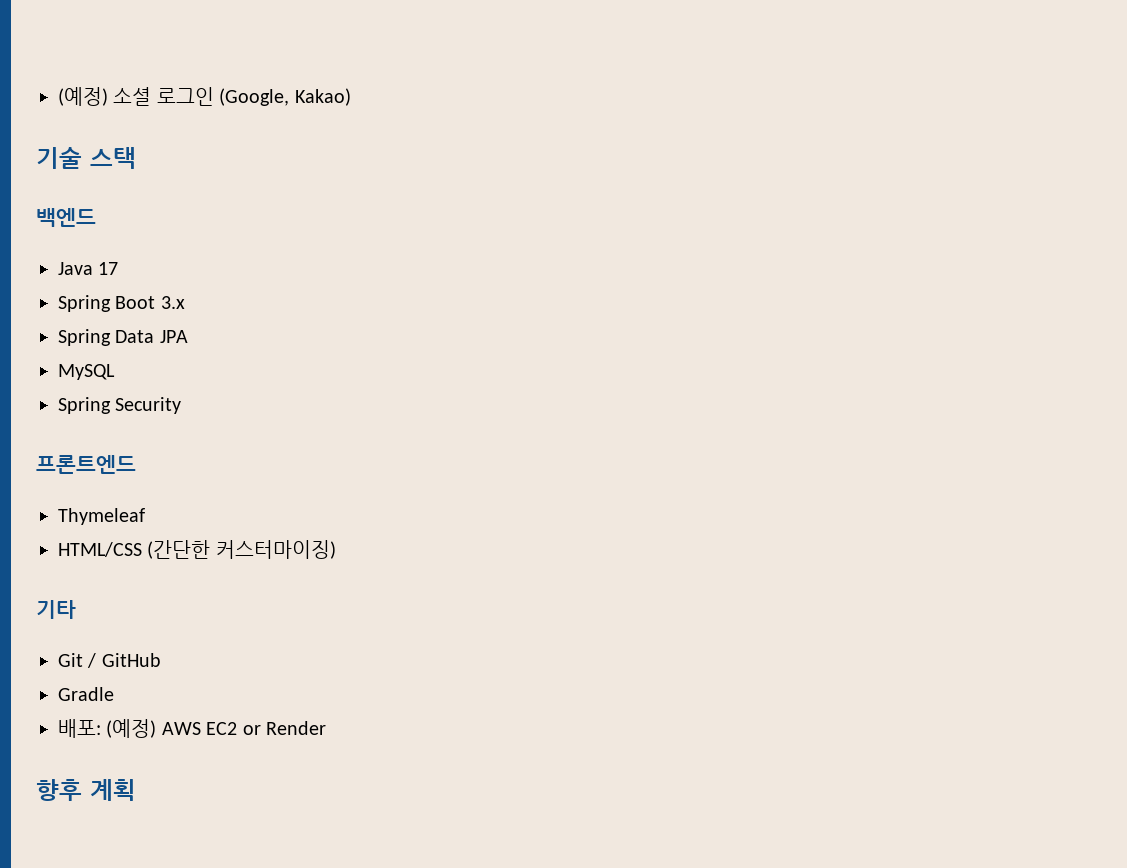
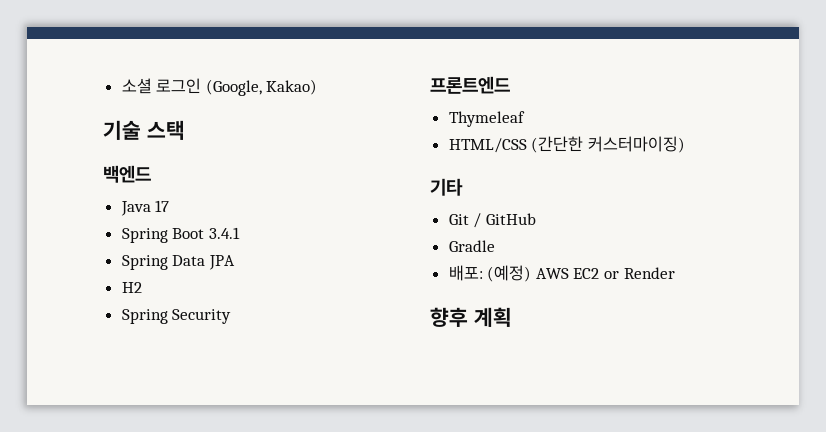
- (예정) 소셜 로그인 (Google, Kakao)
+ 소셜 로그인 (Google, Kakao)
- Spring Boot 3.x
+ Spring Boot 3.4.1
- MySQL
+ H2

